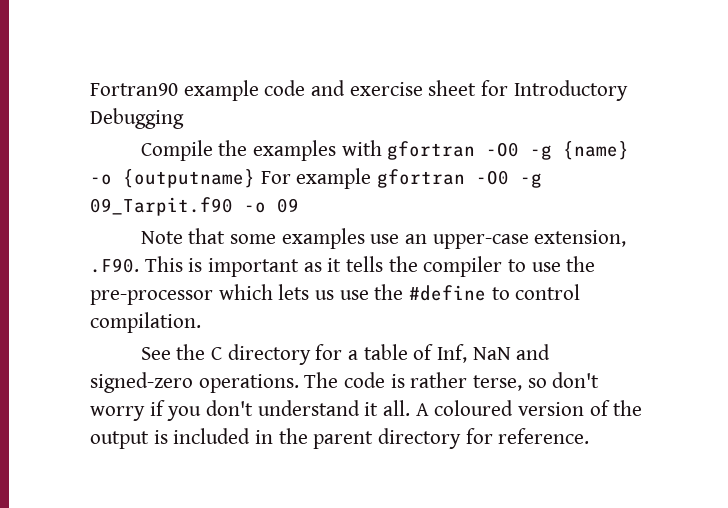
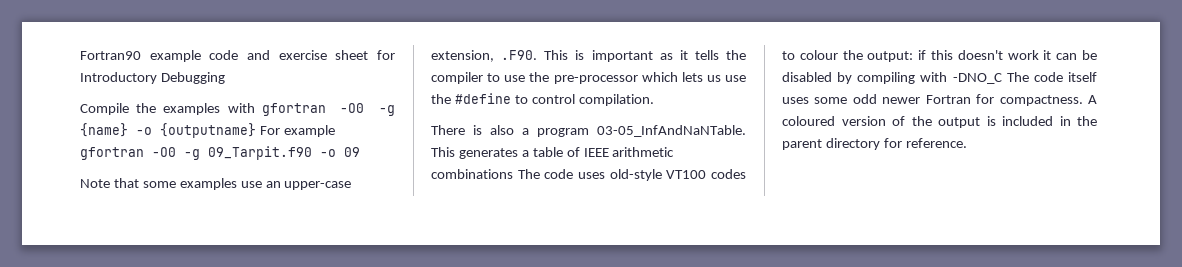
- See the C directory for a table of Inf, NaN and signed-zero operations. The code is rather terse, so don't worry if you don't understand it all.
+ There is also a program 03-05_InfAndNaNTable. This generates a table of IEEE arithmetic combinations The code uses old-style VT100 codes to colour the output: if this doesn't work it can be disabled by compiling with -DNO_C The code itself uses some odd newer Fortran for compactness.

